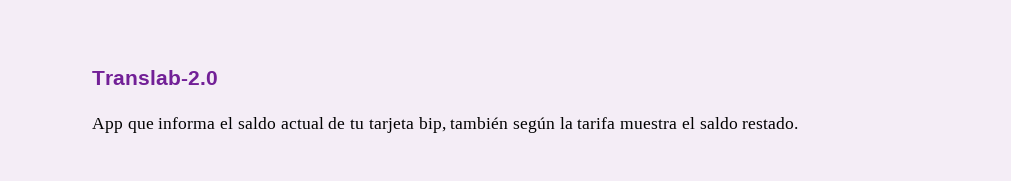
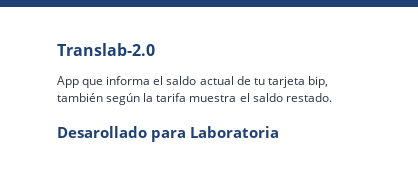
+ Desarollado para Laboratoria

